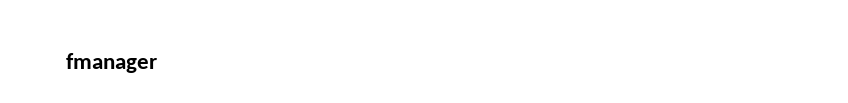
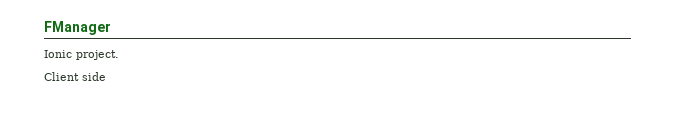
- fmanager
+ FManager
+ Ionic project.
+ Client side

